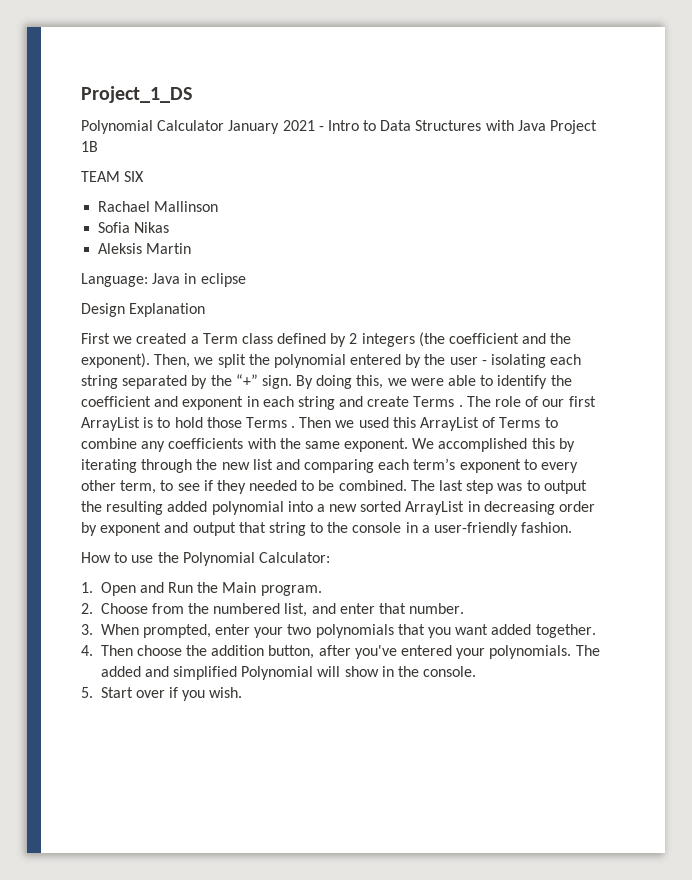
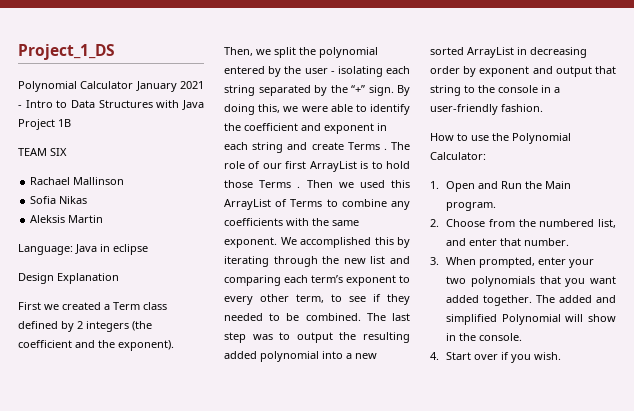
- 3. When prompted, enter your two polynomials that you want added together.
- 4. Then choose the addition button, after you've entered your polynomials. The added and simplified Polynomial will show in the console.
+ 3. When prompted, enter your two polynomials that you want added together. The added and simplified Polynomial will show in the console.
- 5. Start over if you wish.
+ 4. Start over if you wish.

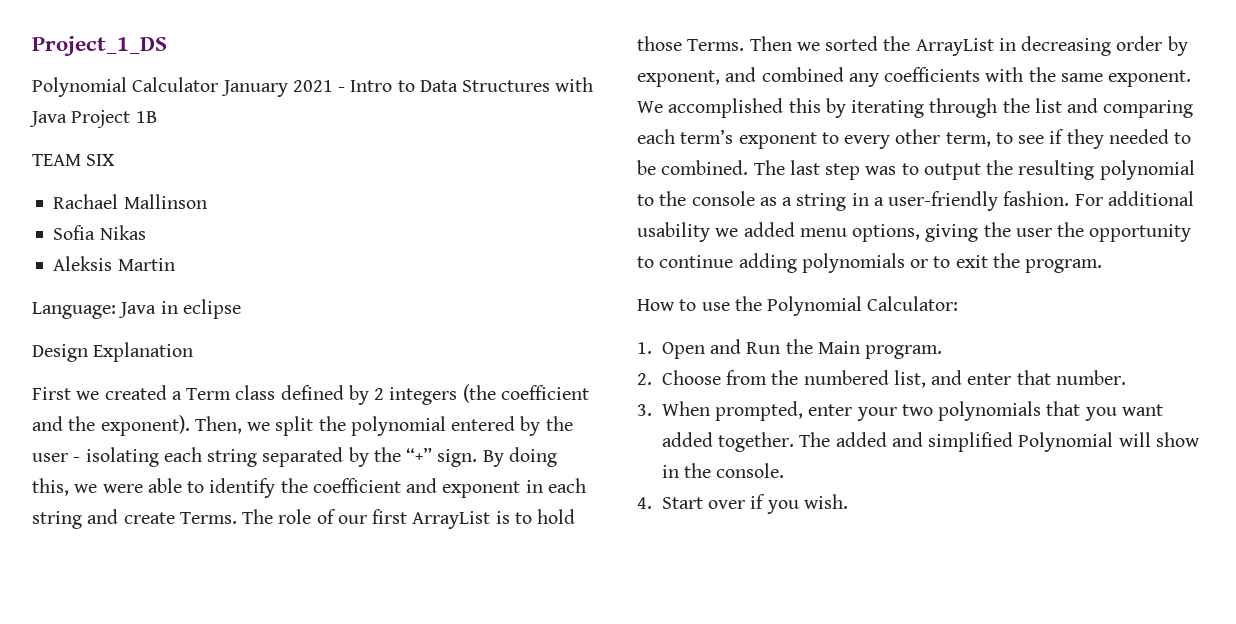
- By doing this, we were able to identify the coefficient and exponent in each string and create Terms .
+ By doing this, we were able to identify the coefficient and exponent in each string and create Terms.
- The role of our first ArrayList is to hold those Terms . Then we used this ArrayList of Terms to combine any coefficients with the same exponent.
+ The role of our first ArrayList is to hold those Terms. Then we sorted the ArrayList in decreasing order by exponent, and combined any coefficients with the same exponent.
- We accomplished this by iterating through the new list and comparing each term’s exponent to every other term, to see if they needed to be combined.
+ We accomplished this by iterating through the list and comparing each term’s exponent to every other term, to see if they needed to be combined.
- The last step was to output the resulting added polynomial into a new sorted ArrayList in decreasing order by exponent and output that string to the console in a user-friendly fashion.
+ The last step was to output the resulting polynomial to the console as a string in a user-friendly fashion. For additional usability we added menu options, giving the user the opportunity to continue adding polynomials or to exit the program.

